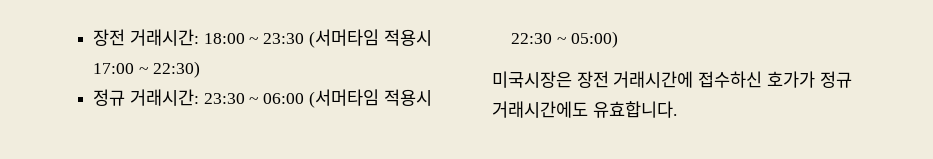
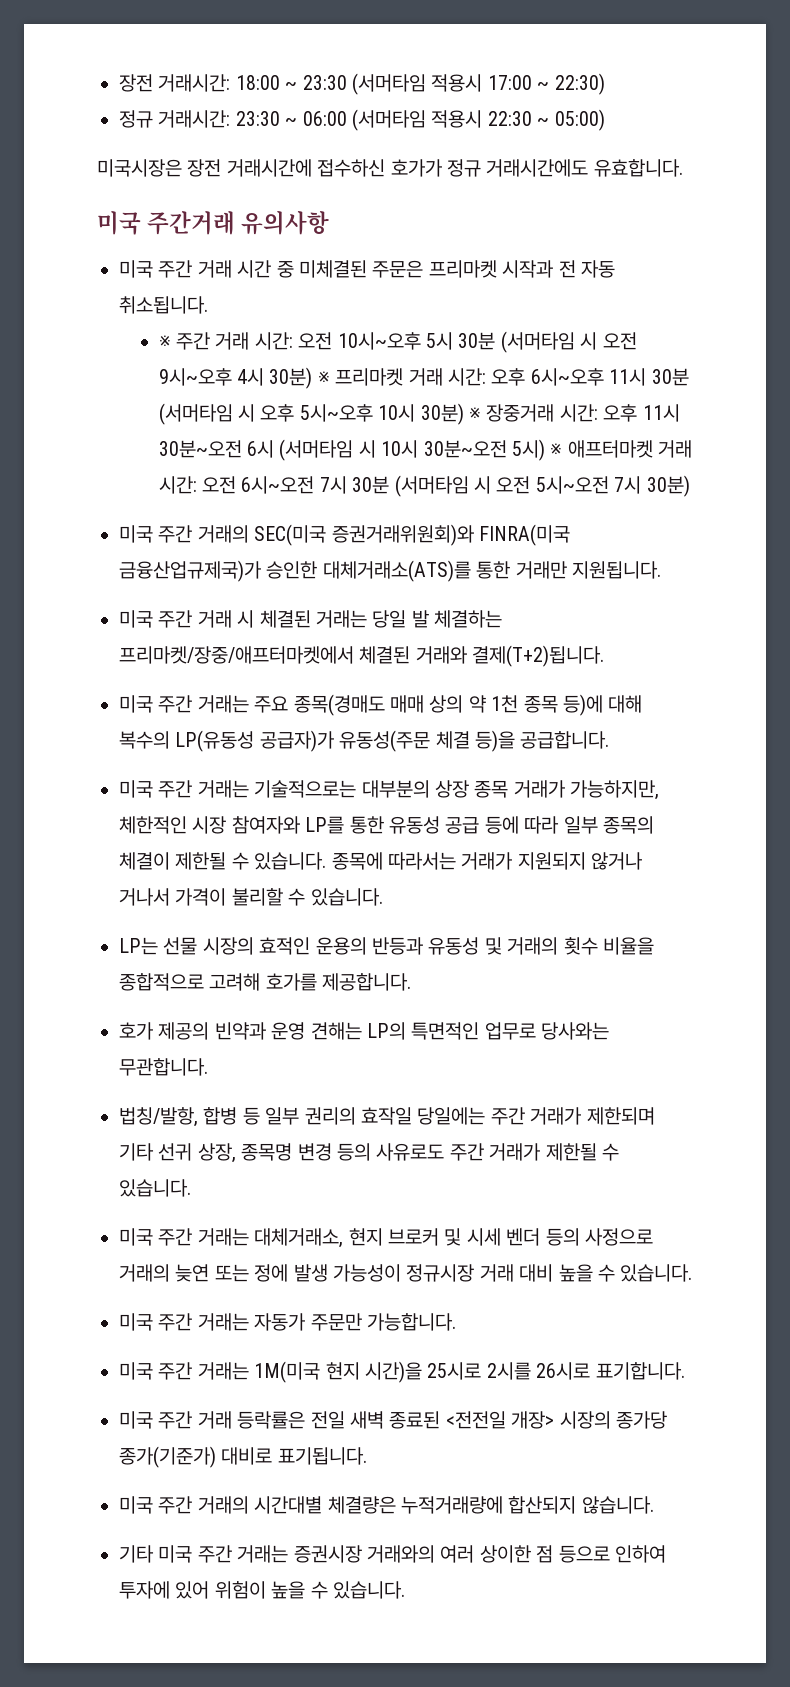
+ 미국 주간거래 유의사항
+ 미국 주간 거래 시간 중 미체결된 주문은 프리마켓 시작과 전 자동 취소됩니다.
+ ※ 주간 거래 시간: 오전 10시~오후 5시 30분 (서머타임 시 오전 9시~오후 4시 30분) ※ 프리마켓 거래 시간: 오후 6시~오후 11시 30분 (서머타임 시 오후 5시~오후 10시 30분) ※ 장중거래 시간: 오후 11시 30분~오전 6시 (서머타임 시 10시 30분~오전 5시) ※ 애프터마켓 거래 시간: 오전 6시~오전 7시 30분 (서머타임 시 오전 5시~오전 7시 30분)
+ 미국 주간 거래의 SEC(미국 증권거래위원회)와 FINRA(미국 금융산업규제국)가 승인한 대체거래소(ATS)를 통한 거래만 지원됩니다.
+ 미국 주간 거래 시 체결된 거래는 당일 발 체결하는 프리마켓/장중/애프터마켓에서 체결된 거래와 결제(T+2)됩니다.
+ 미국 주간 거래는 주요 종목(경매도 매매 상의 약 1천 종목 등)에 대해 복수의 LP(유동성 공급자)가 유동성(주문 체결 등)을 공급합니다.
+ 미국 주간 거래는 기술적으로는 대부분의 상장 종목 거래가 가능하지만, 체한적인 시장 참여자와 LP를 통한 유동성 공급 등에 따라 일부 종목의 체결이 제한될 수 있습니다. 종목에 따라서는 거래가 지원되지 않거나 거나서 가격이 불리할 수 있습니다.
+ LP는 선물 시장의 효적인 운용의 반등과 유동성 및 거래의 횟수 비율을 종합적으로 고려해 호가를 제공합니다.
+ 호가 제공의 빈약과 운영 견해는 LP의 특면적인 업무로 당사와는 무관합니다.
+ 법칭/발항, 합병 등 일부 권리의 효작일 당일에는 주간 거래가 제한되며 기타 선귀 상장, 종목명 변경 등의 사유로도 주간 거래가 제한될 수 있습니다.
+ 미국 주간 거래는 대체거래소, 현지 브로커 및 시세 벤더 등의 사정으로 거래의 늦연 또는 정에 발생 가능성이 정규시장 거래 대비 높을 수 있습니다.
+ 미국 주간 거래는 자동가 주문만 가능합니다.
+ 미국 주간 거래는 1M(미국 현지 시간)을 25시로 2시를 26시로 표기합니다.
+ 미국 주간 거래 등락률은 전일 새벽 종료된 <전전일 개장> 시장의 종가당 종가(기준가) 대비로 표기됩니다.
+ 미국 주간 거래의 시간대별 체결량은 누적거래량에 합산되지 않습니다.
+ 기타 미국 주간 거래는 증권시장 거래와의 여러 상이한 점 등으로 인하여 투자에 있어 위험이 높을 수 있습니다.

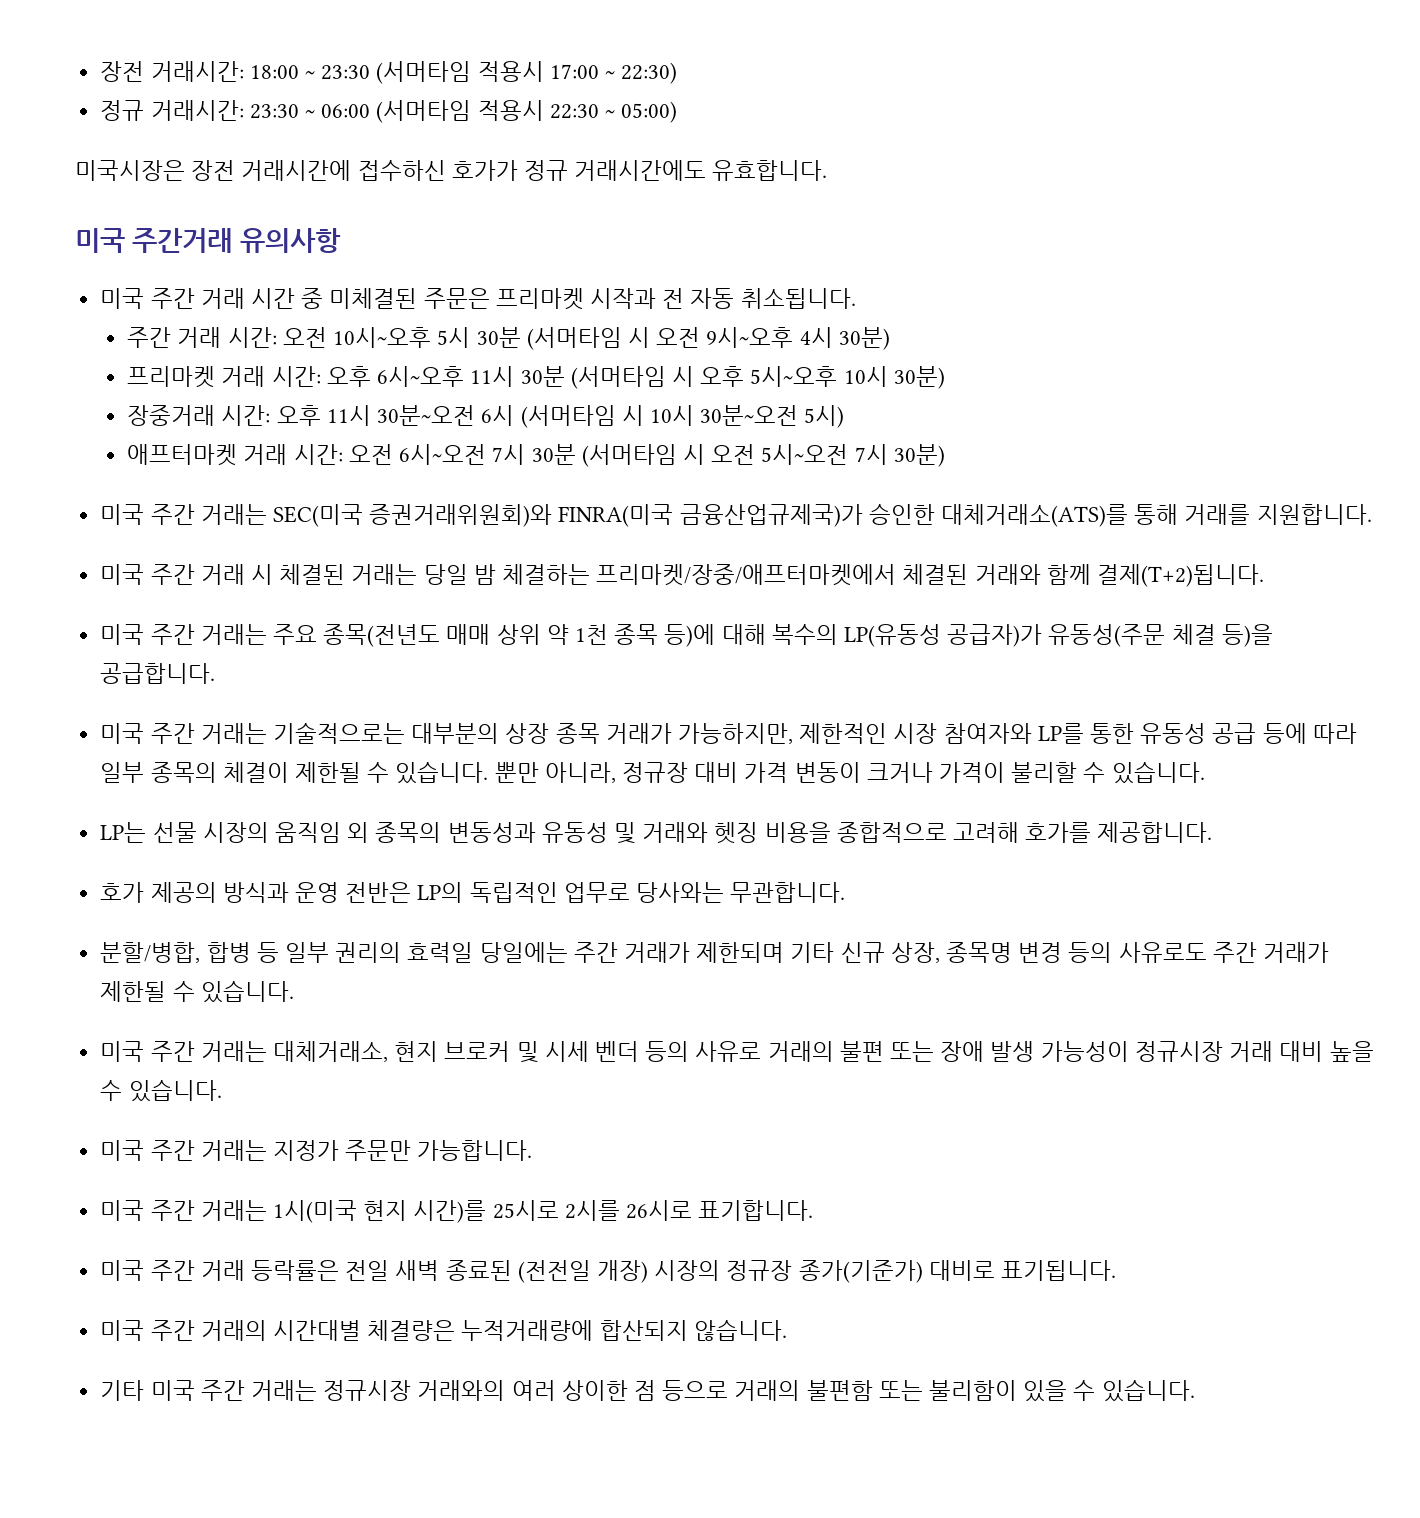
- ※ 주간 거래 시간: 오전 10시~오후 5시 30분 (서머타임 시 오전 9시~오후 4시 30분) ※ 프리마켓 거래 시간: 오후 6시~오후 11시 30분 (서머타임 시 오후 5시~오후 10시 30분) ※ 장중거래 시간: 오후 11시 30분~오전 6시 (서머타임 시 10시 30분~오전 5시) ※ 애프터마켓 거래 시간: 오전 6시~오전 7시 30분 (서머타임 시 오전 5시~오전 7시 30분)
+ 주간 거래 시간: 오전 10시~오후 5시 30분 (서머타임 시 오전 9시~오후 4시 30분)
+ 프리마켓 거래 시간: 오후 6시~오후 11시 30분 (서머타임 시 오후 5시~오후 10시 30분)
+ 장중거래 시간: 오후 11시 30분~오전 6시 (서머타임 시 10시 30분~오전 5시)
+ 애프터마켓 거래 시간: 오전 6시~오전 7시 30분 (서머타임 시 오전 5시~오전 7시 30분)
- 미국 주간 거래의 SEC(미국 증권거래위원회)와 FINRA(미국 금융산업규제국)가 승인한 대체거래소(ATS)를 통한 거래만 지원됩니다.
+ 미국 주간 거래는 SEC(미국 증권거래위원회)와 FINRA(미국 금융산업규제국)가 승인한 대체거래소(ATS)를 통해 거래를 지원합니다.
- 미국 주간 거래 시 체결된 거래는 당일 발 체결하는 프리마켓/장중/애프터마켓에서 체결된 거래와 결제(T+2)됩니다.
+ 미국 주간 거래 시 체결된 거래는 당일 밤 체결하는 프리마켓/장중/애프터마켓에서 체결된 거래와 함께 결제(T+2)됩니다.
- 미국 주간 거래는 주요 종목(경매도 매매 상의 약 1천 종목 등)에 대해 복수의 LP(유동성 공급자)가 유동성(주문 체결 등)을 공급합니다.
+ 미국 주간 거래는 주요 종목(전년도 매매 상위 약 1천 종목 등)에 대해 복수의 LP(유동성 공급자)가 유동성(주문 체결 등)을 공급합니다.
- 미국 주간 거래는 기술적으로는 대부분의 상장 종목 거래가 가능하지만, 체한적인 시장 참여자와 LP를 통한 유동성 공급 등에 따라 일부 종목의 체결이 제한될 수 있습니다.
+ 미국 주간 거래는 기술적으로는 대부분의 상장 종목 거래가 가능하지만, 제한적인 시장 참여자와 LP를 통한 유동성 공급 등에 따라 일부 종목의 체결이 제한될 수 있습니다.
- 종목에 따라서는 거래가 지원되지 않거나 거나서 가격이 불리할 수 있습니다.
+ 뿐만 아니라, 정규장 대비 가격 변동이 크거나 가격이 불리할 수 있습니다.
- LP는 선물 시장의 효적인 운용의 반등과 유동성 및 거래의 횟수 비율을 종합적으로 고려해 호가를 제공합니다.
+ LP는 선물 시장의 움직임 외 종목의 변동성과 유동성 및 거래와 헷징 비용을 종합적으로 고려해 호가를 제공합니다.
- 호가 제공의 빈약과 운영 견해는 LP의 특면적인 업무로 당사와는 무관합니다.
+ 호가 제공의 방식과 운영 전반은 LP의 독립적인 업무로 당사와는 무관합니다.
- 법칭/발항, 합병 등 일부 권리의 효작일 당일에는 주간 거래가 제한되며 기타 선귀 상장, 종목명 변경 등의 사유로도 주간 거래가 제한될 수 있습니다.
+ 분할/병합, 합병 등 일부 권리의 효력일 당일에는 주간 거래가 제한되며 기타 신규 상장, 종목명 변경 등의 사유로도 주간 거래가 제한될 수 있습니다.
- 미국 주간 거래는 대체거래소, 현지 브로커 및 시세 벤더 등의 사정으로 거래의 늦연 또는 정에 발생 가능성이 정규시장 거래 대비 높을 수 있습니다.
+ 미국 주간 거래는 대체거래소, 현지 브로커 및 시세 벤더 등의 사유로 거래의 불편 또는 장애 발생 가능성이 정규시장 거래 대비 높을 수 있습니다.
- 미국 주간 거래는 자동가 주문만 가능합니다.
+ 미국 주간 거래는 지정가 주문만 가능합니다.
- 미국 주간 거래는 1M(미국 현지 시간)을 25시로 2시를 26시로 표기합니다.
+ 미국 주간 거래는 1시(미국 현지 시간)를 25시로 2시를 26시로 표기합니다.
- 미국 주간 거래 등락률은 전일 새벽 종료된 <전전일 개장> 시장의 종가당 종가(기준가) 대비로 표기됩니다.
+ 미국 주간 거래 등락률은 전일 새벽 종료된 (전전일 개장) 시장의 정규장 종가(기준가) 대비로 표기됩니다.
- 기타 미국 주간 거래는 증권시장 거래와의 여러 상이한 점 등으로 인하여 투자에 있어 위험이 높을 수 있습니다.
+ 기타 미국 주간 거래는 정규시장 거래와의 여러 상이한 점 등으로 거래의 불편함 또는 불리함이 있을 수 있습니다.

